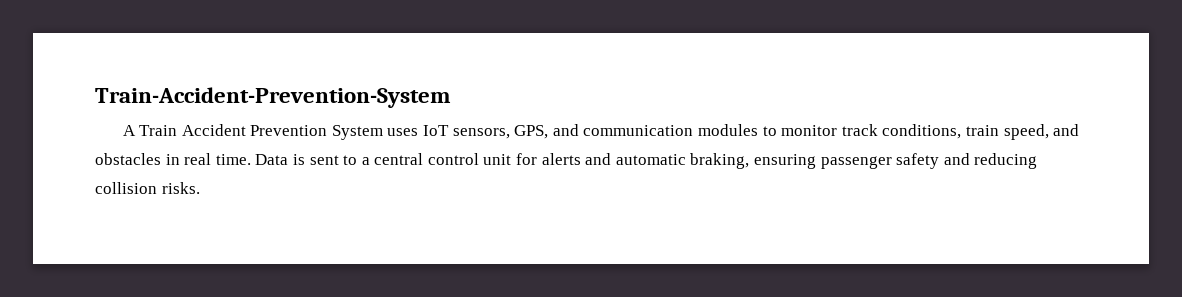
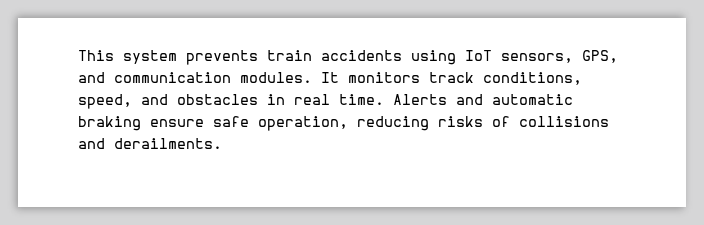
- Train-Accident-Prevention-System
- A Train Accident Prevention System uses IoT sensors, GPS, and communication modules to monitor track conditions, train speed, and obstacles in real time.
+ This system prevents train accidents using IoT sensors, GPS, and communication modules. It monitors track conditions, speed, and obstacles in real time.
- Data is sent to a central control unit for alerts and automatic braking, ensuring passenger safety and reducing collision risks.
+ Alerts and automatic braking ensure safe operation, reducing risks of collisions and derailments.

